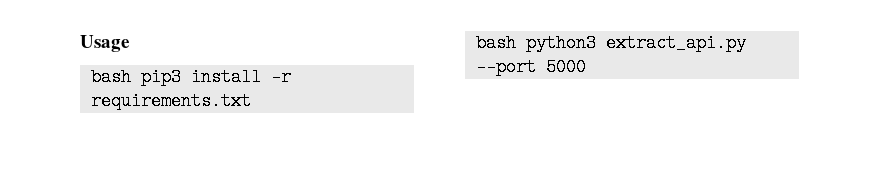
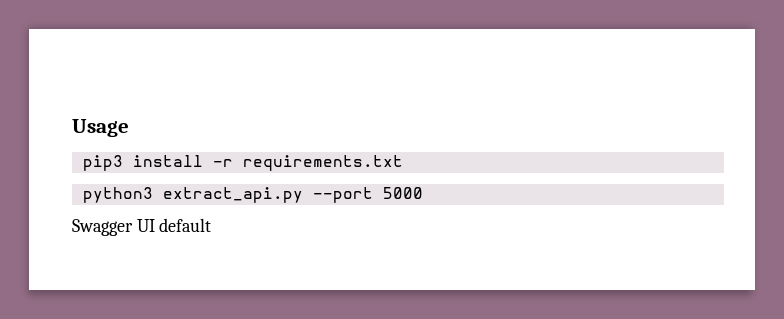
- bash pip3 install -r requirements.txt
+ pip3 install -r requirements.txt
- bash python3 extract_api.py --port 5000
+ python3 extract_api.py --port 5000
+ Swagger UI default

